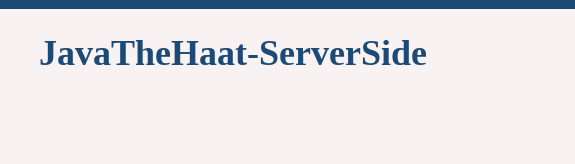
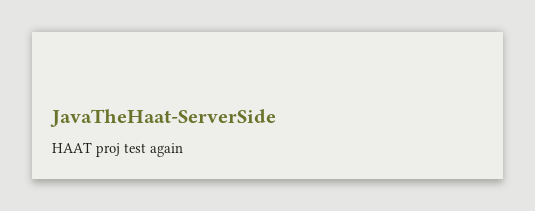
+ HAAT proj test again

